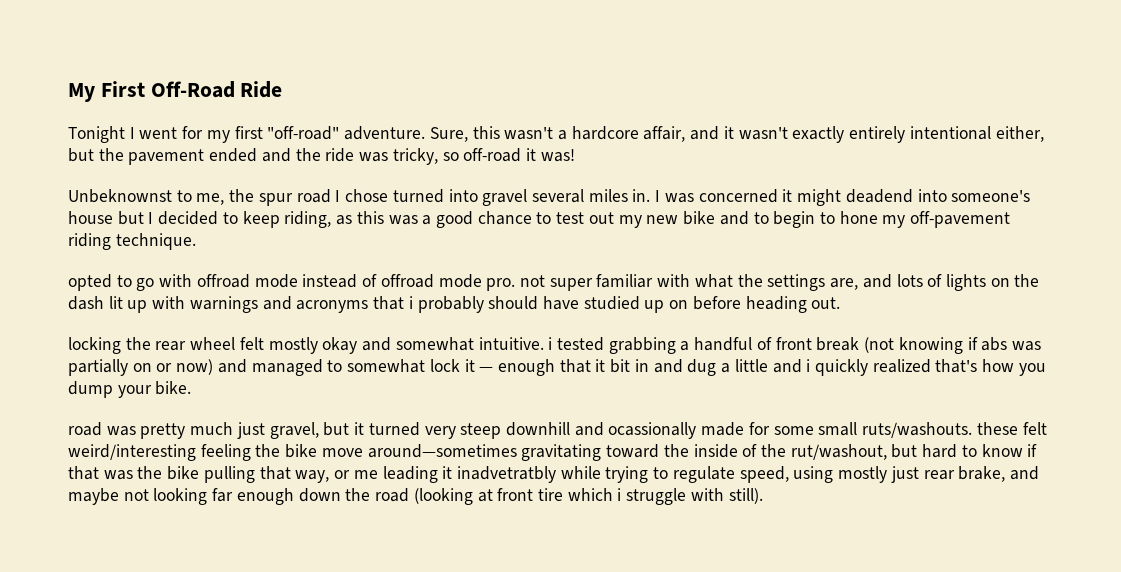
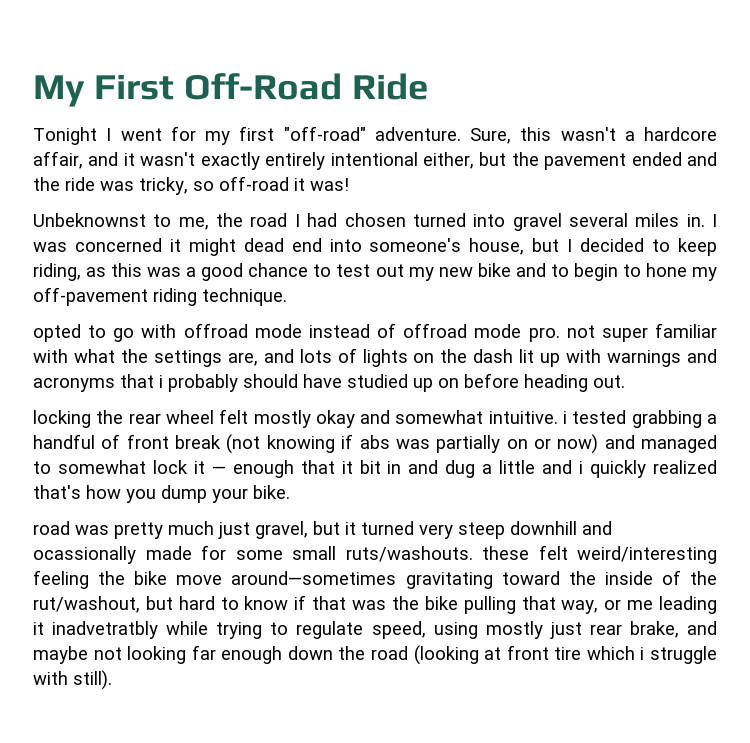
- Unbeknownst to me, the spur road I chose turned into gravel several miles in.
+ Unbeknownst to me, the road I had chosen turned into gravel several miles in.
- I was concerned it might deadend into someone's house but I decided to keep riding, as this was a good chance to test out my new bike and to begin to hone my off-pavement riding technique.
+ I was concerned it might dead end into someone's house, but I decided to keep riding, as this was a good chance to test out my new bike and to begin to hone my off-pavement riding technique.

